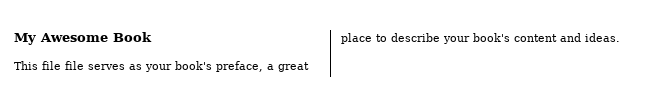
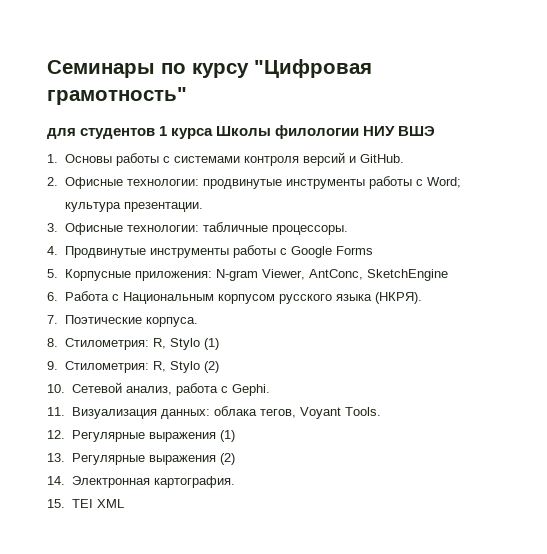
- My Awesome Book
- This file file serves as your book's preface, a great place to describe your book's content and ideas.
+ Семинары по курсу "Цифровая грамотность"
+ для студентов 1 курса Школы филологии НИУ ВШЭ
+ 1. Основы работы с системами контроля версий и GitHub.
+ 2. Офисные технологии: продвинутые инструменты работы с Word; культура презентации.
+ 3. Офисные технологии: табличные процессоры.
+ 4. Продвинутые инструменты работы с Google Forms
+ 5. Корпусные приложения: N-gram Viewer, AntConc, SketchEngine
+ 6. Работа с Национальным корпусом русского языка (НКРЯ).
+ 7. Поэтические корпуса.
+ 8. Стилометрия: R, Stylo (1)
+ 9. Стилометрия: R, Stylo (2)
+ 10. Сетевой анализ, работа с Gephi.
+ 11. Визуализация данных: облака тегов, Voyant Tools.
+ 12. Регулярные выражения (1)
+ 13. Регулярные выражения (2)
+ 14. Электронная картография.
+ 15. TEI XML

